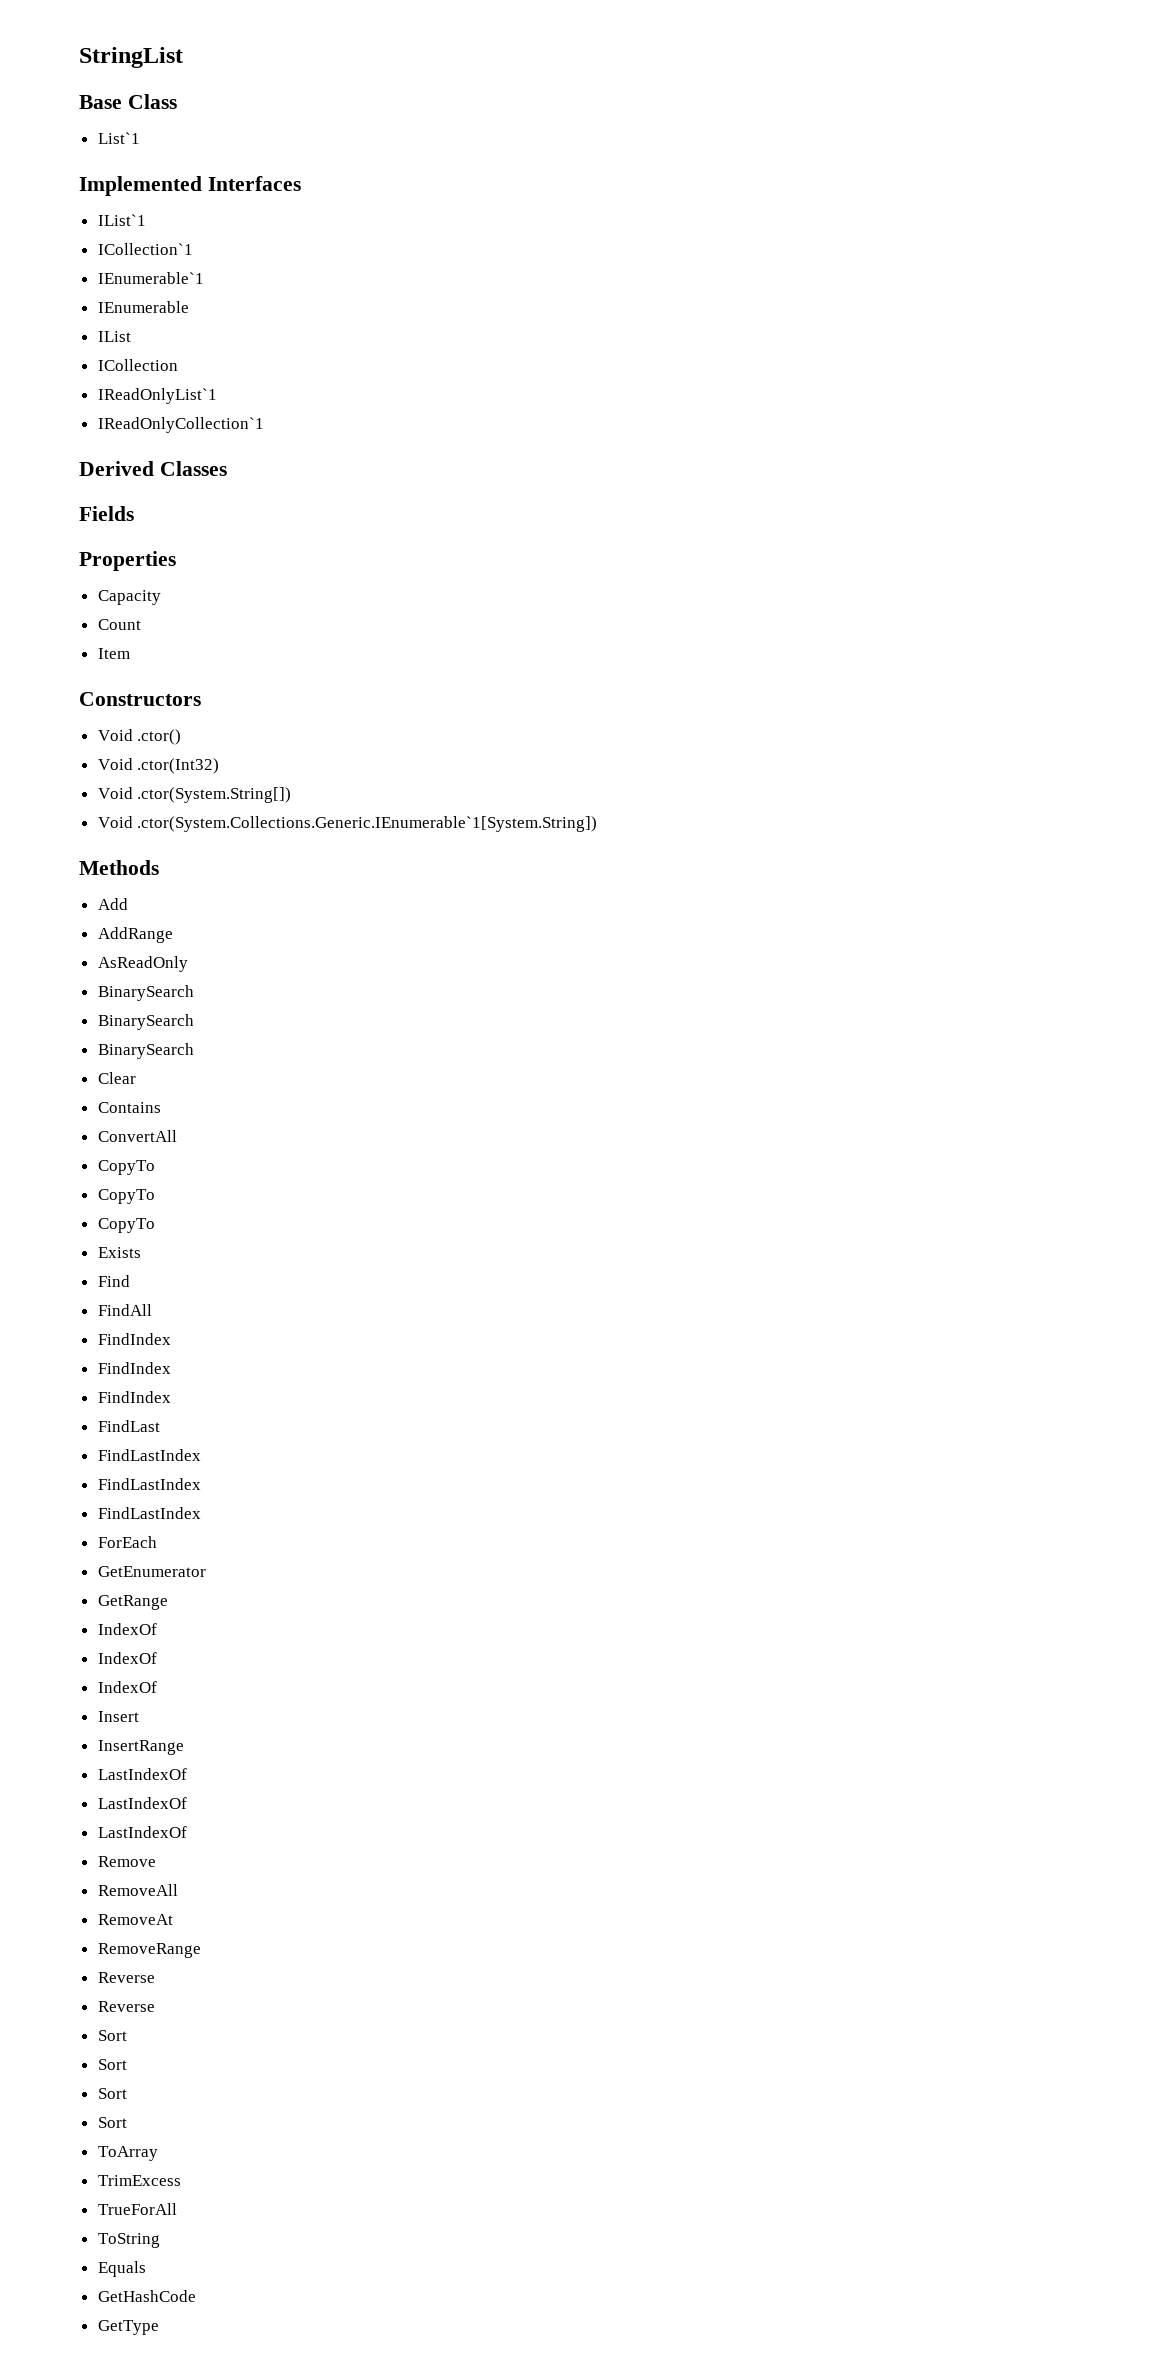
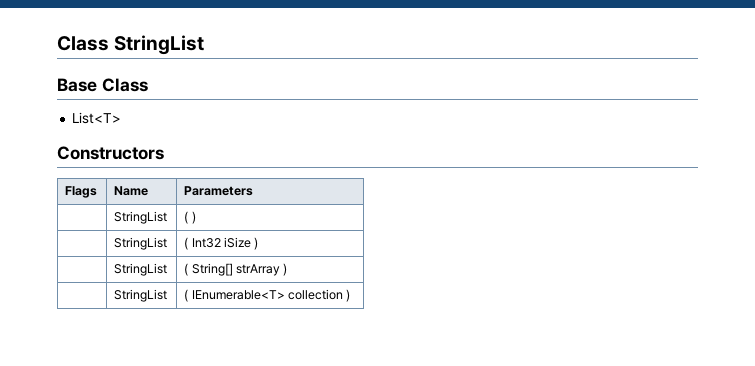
- StringList
+ Class StringList
- List`1
- Implemented Interfaces
- IList`1
- ICollection`1
- IEnumerable`1
- IEnumerable
- IList
- ICollection
- IReadOnlyList`1
- IReadOnlyCollection`1
- Derived Classes
- Fields
- Properties
- Capacity
- Count
- Item
+ List<T>
  Constructors
- Void .ctor()
- Void .ctor(Int32)
- Void .ctor(System.String[])
- Void .ctor(System.Collections.Generic.IEnumerable`1[System.String])
- Methods
- Add
- AddRange
- AsReadOnly
- BinarySearch
- BinarySearch
- BinarySearch
- Clear
- Contains
- ConvertAll
- CopyTo
- CopyTo
- CopyTo
- Exists
- Find
- FindAll
- FindIndex
- FindIndex
- FindIndex
- FindLast
- FindLastIndex
- FindLastIndex
- FindLastIndex
- ForEach
- GetEnumerator
- GetRange
- IndexOf
- IndexOf
- IndexOf
- Insert
- InsertRange
- LastIndexOf
- LastIndexOf
- LastIndexOf
- Remove
- RemoveAll
- RemoveAt
- RemoveRange
- Reverse
- Reverse
- Sort
- Sort
- Sort
- Sort
- ToArray
- TrimExcess
- TrueForAll
- ToString
- Equals
- GetHashCode
- GetType
+ Flags | Name | Parameters
+ | StringList | ( )
+ | StringList | ( Int32 iSize )
+ | StringList | ( String[] strArray )
+ | StringList | ( IEnumerable<T> collection )

